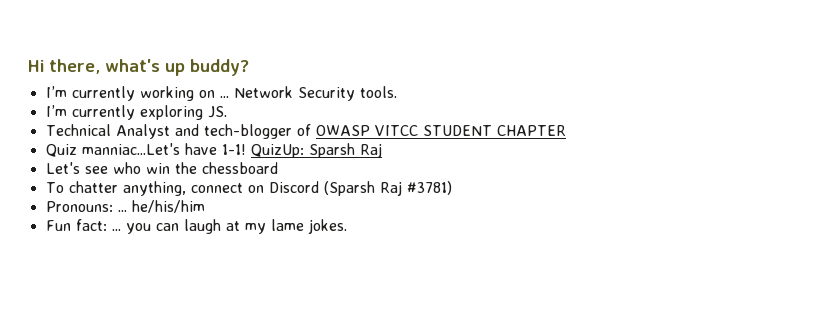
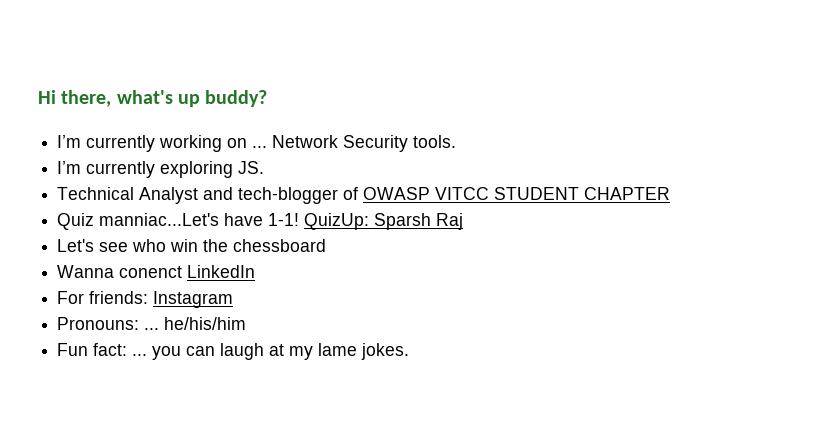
- To chatter anything, connect on Discord (Sparsh Raj #3781)
+ Wanna conenct LinkedIn
+ For friends: Instagram

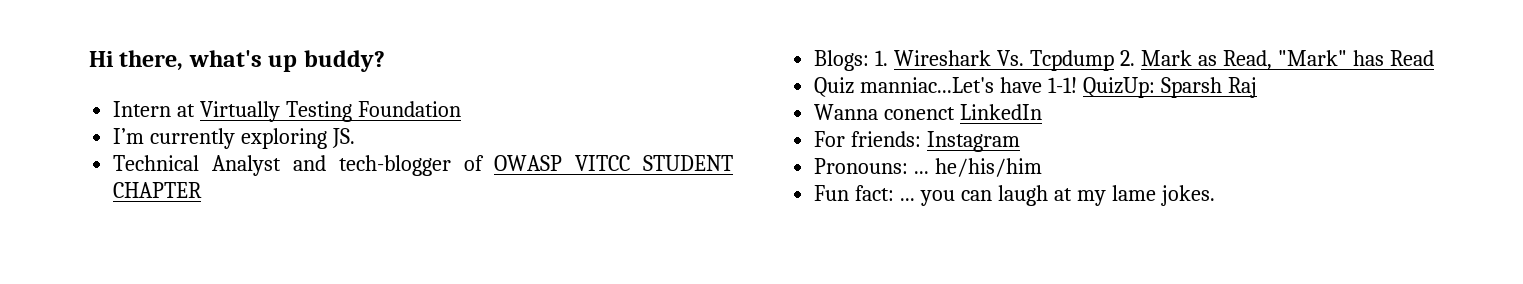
- I’m currently working on ... Network Security tools.
+ Intern at Virtually Testing Foundation
+ Blogs: 1. Wireshark Vs. Tcpdump 2. Mark as Read, "Mark" has Read
- Let's see who win the chessboard

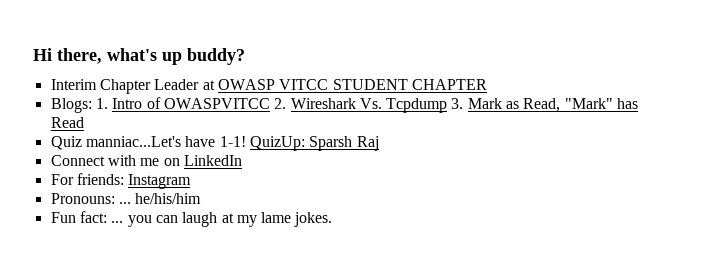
- Intern at Virtually Testing Foundation
- I’m currently exploring JS.
- Technical Analyst and tech-blogger of OWASP VITCC STUDENT CHAPTER
+ Interim Chapter Leader at OWASP VITCC STUDENT CHAPTER
- Blogs: 1. Wireshark Vs. Tcpdump 2. Mark as Read, "Mark" has Read
+ Blogs: 1. Intro of OWASPVITCC 2. Wireshark Vs. Tcpdump 3. Mark as Read, "Mark" has Read
- Wanna conenct LinkedIn
+ Connect with me on LinkedIn

